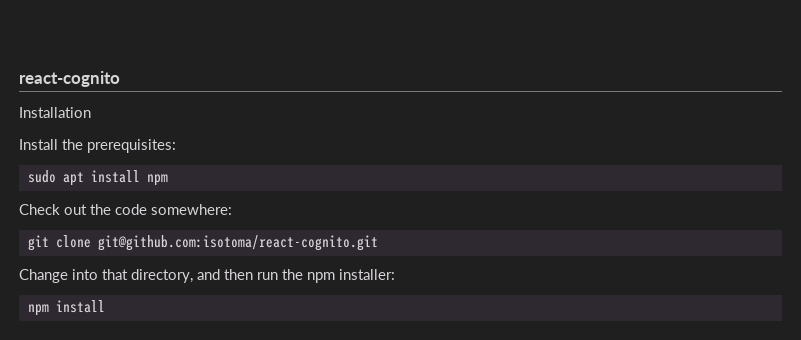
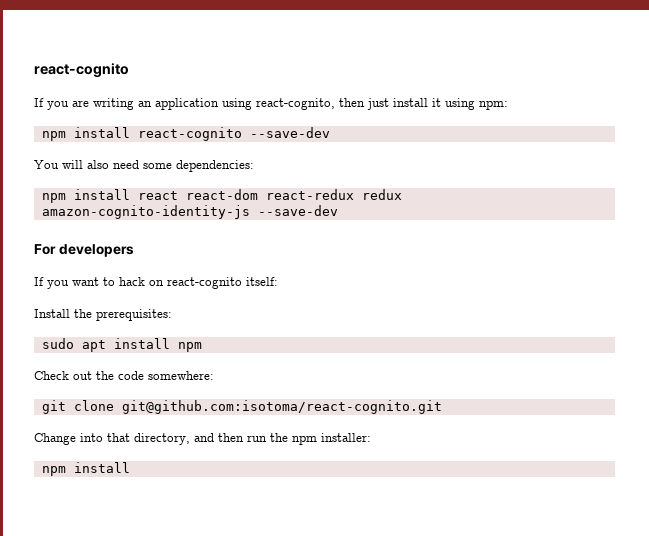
- Installation
+ If you are writing an application using react-cognito, then just install it using npm:
+ npm install react-cognito --save-dev
+ You will also need some dependencies:
+ npm install react react-dom react-redux redux amazon-cognito-identity-js --save-dev
+ For developers
+ If you want to hack on react-cognito itself:

